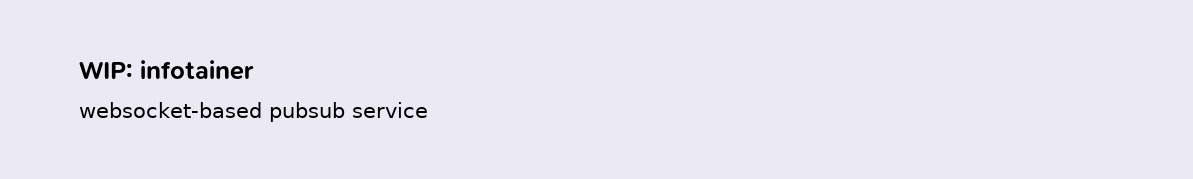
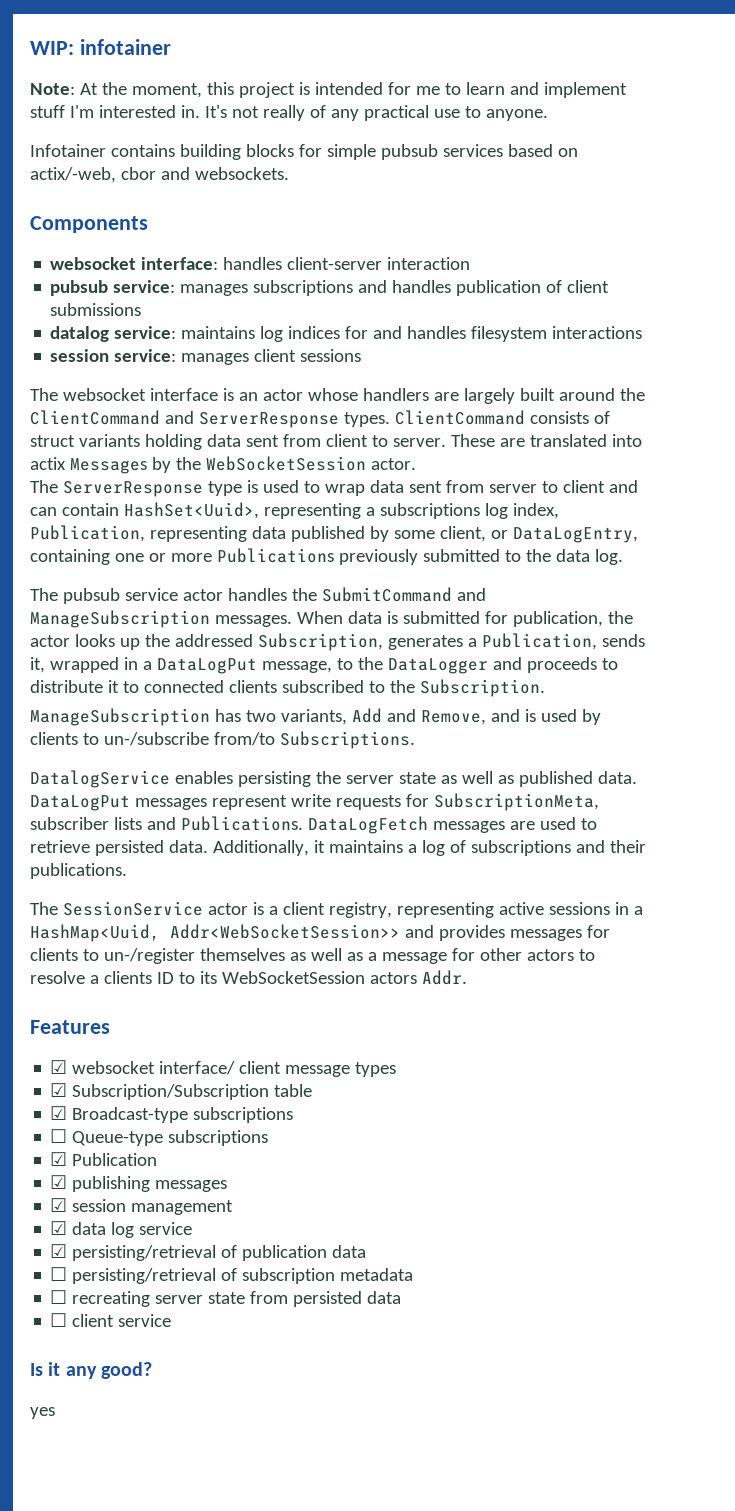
- websocket-based pubsub service
+ Note: At the moment, this project is intended for me to learn and implement stuff I'm interested in. It's not really of any practical use to anyone.
+ Infotainer contains building blocks for simple pubsub services based on actix/-web, cbor and websockets.
+ Components
+ websocket interface: handles client-server interaction
+ pubsub service: manages subscriptions and handles publication of client submissions
+ datalog service: maintains log indices for and handles filesystem interactions
+ session service: manages client sessions
+ The websocket interface is an actor whose handlers are largely built around the ClientCommand and ServerResponse types. ClientCommand consists of struct variants holding data sent from client to server. These are translated into actix Messages by the WebSocketSession actor.
+ The ServerResponse type is used to wrap data sent from server to client and can contain HashSet<Uuid>, representing a subscriptions log index, Publication, representing data published by some client, or DataLogEntry, containing one or more Publications previously submitted to the data log.
+ The pubsub service actor handles the SubmitCommand and ManageSubscription messages. When data is submitted for publication, the actor looks up the addressed Subscription, generates a Publication, sends it, wrapped in a DataLogPut message, to the DataLogger and proceeds to distribute it to connected clients subscribed to the Subscription.
+ ManageSubscription has two variants, Add and Remove, and is used by clients to un-/subscribe from/to Subscriptions.
+ DatalogService enables persisting the server state as well as published data. DataLogPut messages represent write requests for SubscriptionMeta, subscriber lists and Publications. DataLogFetch messages are used to retrieve persisted data. Additionally, it maintains a log of subscriptions and their publications.
+ The SessionService actor is a client registry, representing active sessions in a HashMap<Uuid, Addr<WebSocketSession>> and provides messages for clients to un-/register themselves as well as a message for other actors to resolve a clients ID to its WebSocketSession actors Addr.
+ Features
+ ☑ websocket interface/ client message types
+ ☑ Subscription/Subscription table
+ ☑ Broadcast-type subscriptions
+ ☐ Queue-type subscriptions
+ ☑ Publication
+ ☑ publishing messages
+ ☑ session management
+ ☑ data log service
+ ☑ persisting/retrieval of publication data
+ ☐ persisting/retrieval of subscription metadata
+ ☐ recreating server state from persisted data
+ ☐ client service
+ Is it any good?
+ yes

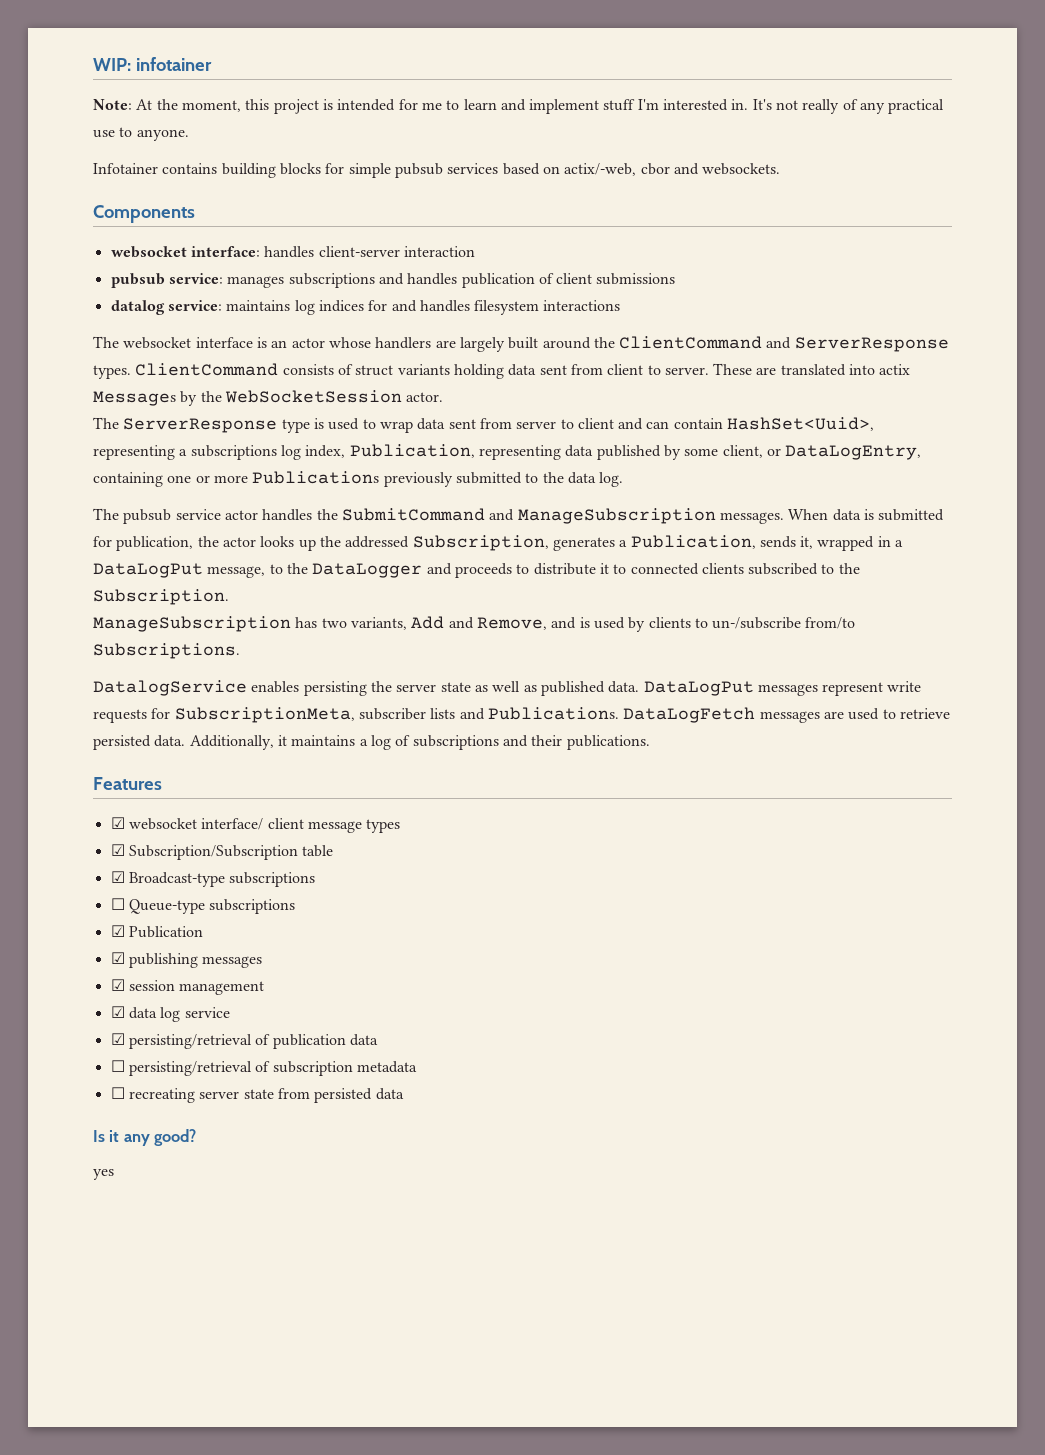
- session service: manages client sessions
- The SessionService actor is a client registry, representing active sessions in a HashMap<Uuid, Addr<WebSocketSession>> and provides messages for clients to un-/register themselves as well as a message for other actors to resolve a clients ID to its WebSocketSession actors Addr.
- ☐ client service

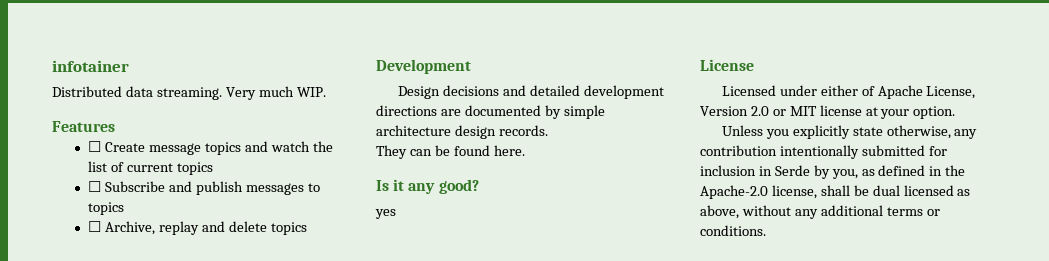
- WIP: infotainer
+ infotainer
- Note: At the moment, this project is intended for me to learn and implement stuff I'm interested in. It's not really of any practical use to anyone.
- Infotainer contains building blocks for simple pubsub services based on actix/-web, cbor and websockets.
- Components
- websocket interface: handles client-server interaction
- pubsub service: manages subscriptions and handles publication of client submissions
- datalog service: maintains log indices for and handles filesystem interactions
- The websocket interface is an actor whose handlers are largely built around the ClientCommand and ServerResponse types. ClientCommand consists of struct variants holding data sent from client to server. These are translated into actix Messages by the WebSocketSession actor.
- The ServerResponse type is used to wrap data sent from server to client and can contain HashSet<Uuid>, representing a subscriptions log index, Publication, representing data published by some client, or DataLogEntry, containing one or more Publications previously submitted to the data log.
- The pubsub service actor handles the SubmitCommand and ManageSubscription messages. When data is submitted for publication, the actor looks up the addressed Subscription, generates a Publication, sends it, wrapped in a DataLogPut message, to the DataLogger and proceeds to distribute it to connected clients subscribed to the Subscription.
- ManageSubscription has two variants, Add and Remove, and is used by clients to un-/subscribe from/to Subscriptions.
- DatalogService enables persisting the server state as well as published data. DataLogPut messages represent write requests for SubscriptionMeta, subscriber lists and Publications. DataLogFetch messages are used to retrieve persisted data. Additionally, it maintains a log of subscriptions and their publications.
+ Distributed data streaming. Very much WIP.
  Features
- ☑ websocket interface/ client message types
- ☑ Subscription/Subscription table
- ☑ Broadcast-type subscriptions
- ☐ Queue-type subscriptions
- ☑ Publication
- ☑ publishing messages
- ☑ session management
- ☑ data log service
- ☑ persisting/retrieval of publication data
- ☐ persisting/retrieval of subscription metadata
- ☐ recreating server state from persisted data
+ ☐ Create message topics and watch the list of current topics
+ ☐ Subscribe and publish messages to topics
+ ☐ Archive, replay and delete topics
+ Development
+ Design decisions and detailed development directions are documented by simple architecture design records.
+ They can be found here.
+ License
+ Licensed under either of Apache License, Version 2.0 or MIT license at your option.
+ Unless you explicitly state otherwise, any contribution intentionally submitted for inclusion in Serde by you, as defined in the Apache-2.0 license, shall be dual licensed as above, without any additional terms or conditions.

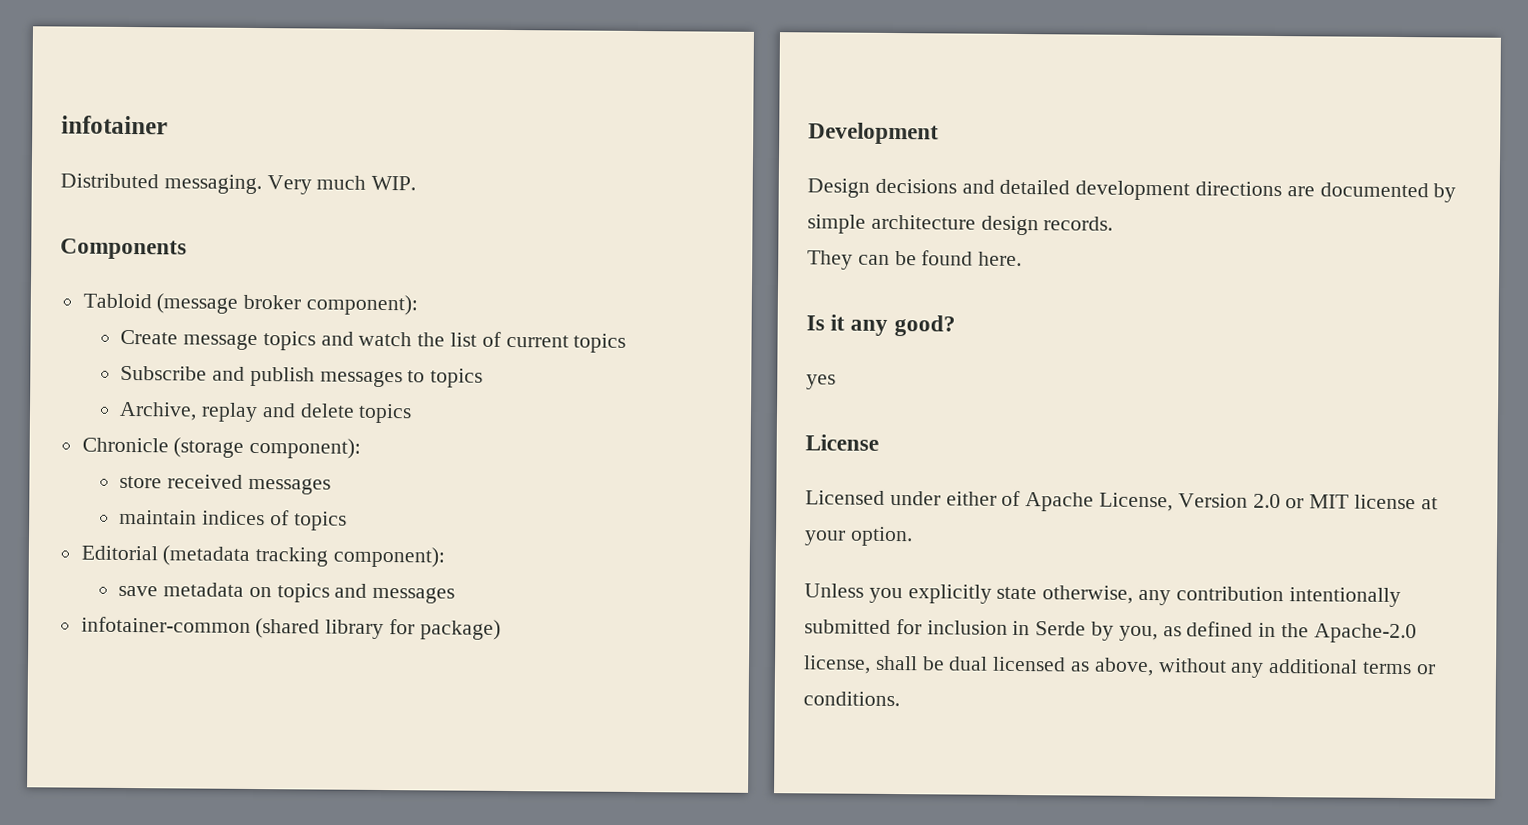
- Distributed data streaming.
+ Distributed messaging.
- Features
- ☐ Create message topics and watch the list of current topics
+ Components
+ Tabloid (message broker component):
+ Create message topics and watch the list of current topics
- ☐ Subscribe and publish messages to topics
+ Subscribe and publish messages to topics
- ☐ Archive, replay and delete topics
+ Archive, replay and delete topics
+ Chronicle (storage component):
+ store received messages
+ maintain indices of topics
+ Editorial (metadata tracking component):
+ save metadata on topics and messages
+ infotainer-common (shared library for package)

